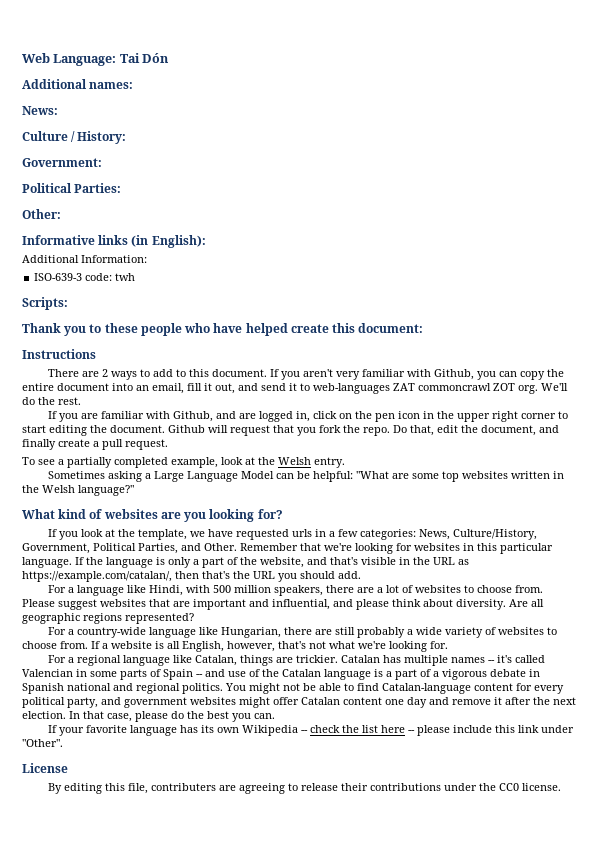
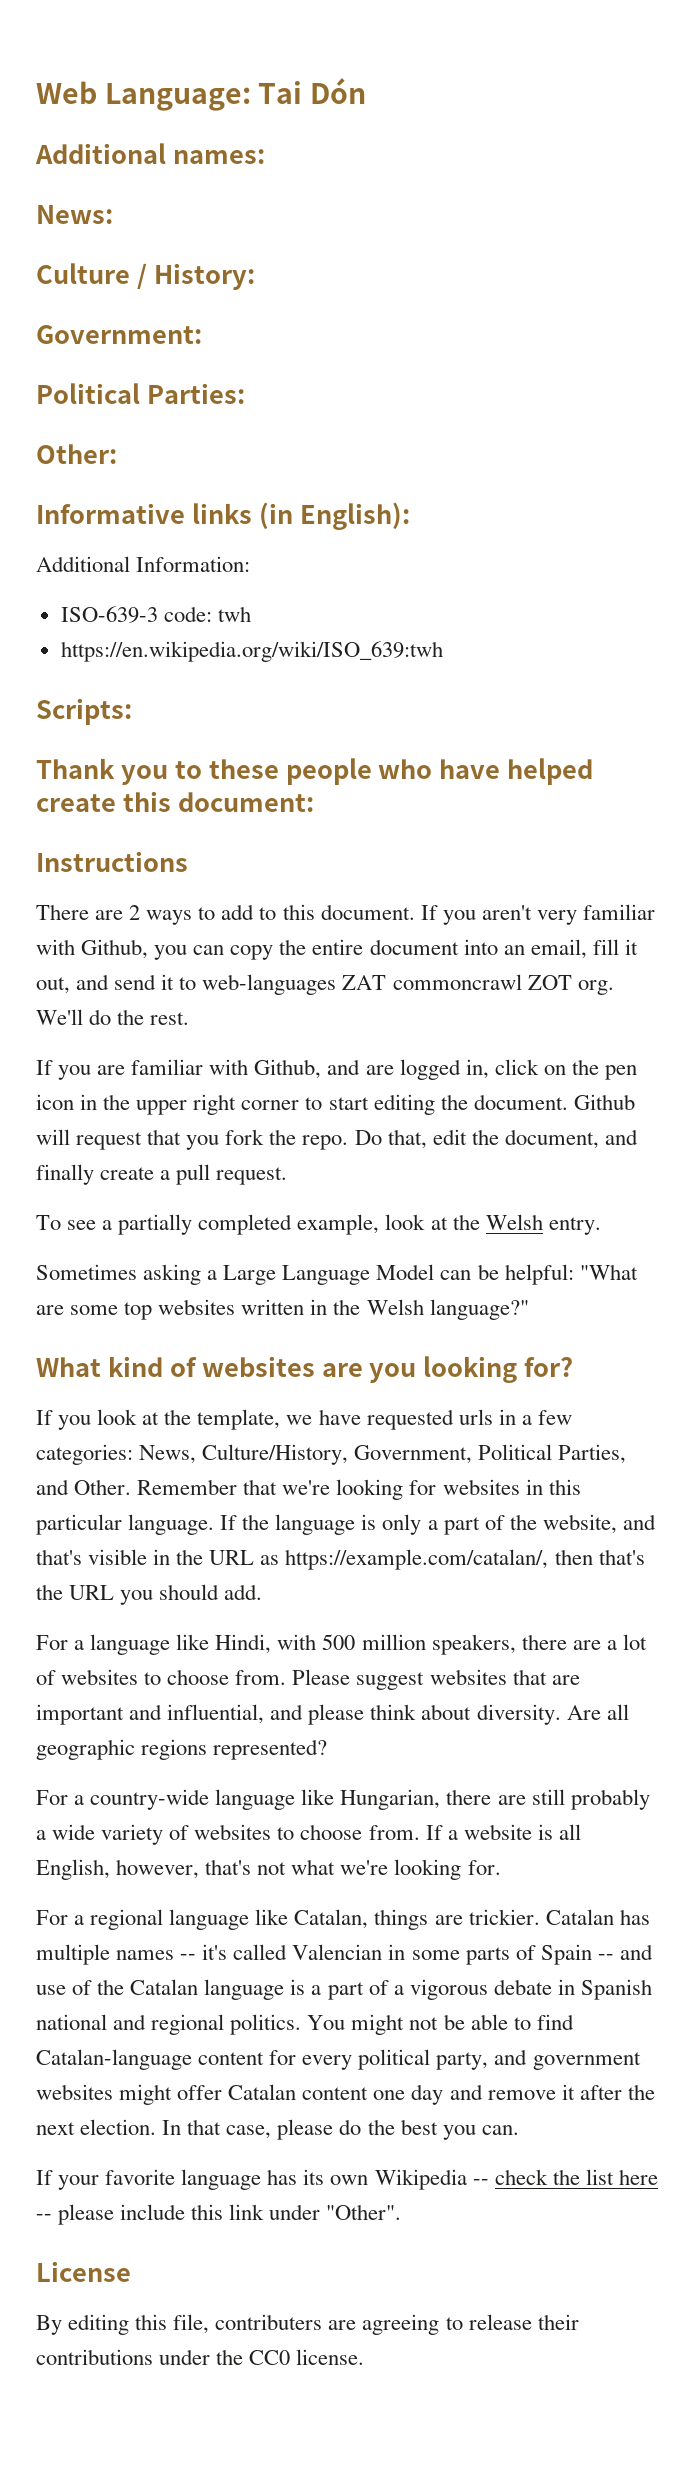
+ https://en.wikipedia.org/wiki/ISO_639:twh

